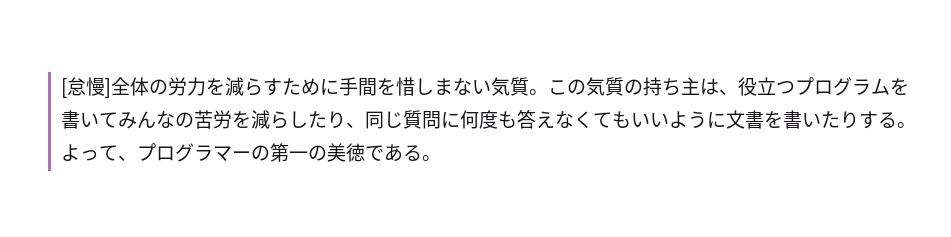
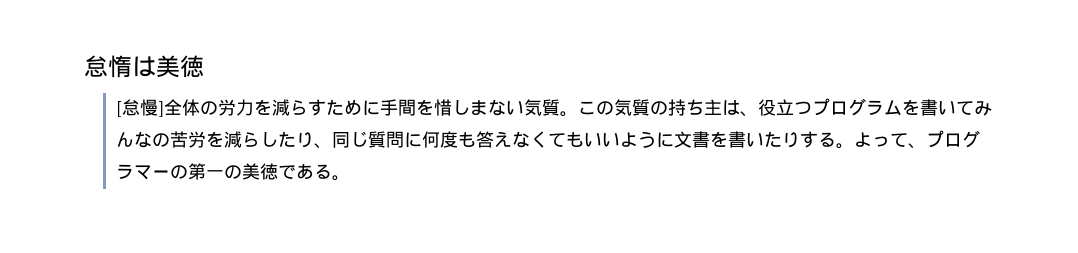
+ 怠惰は美徳

